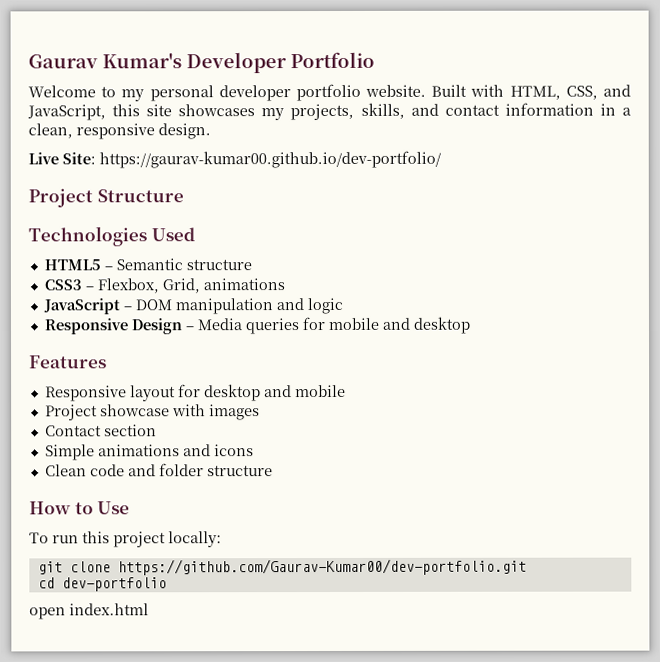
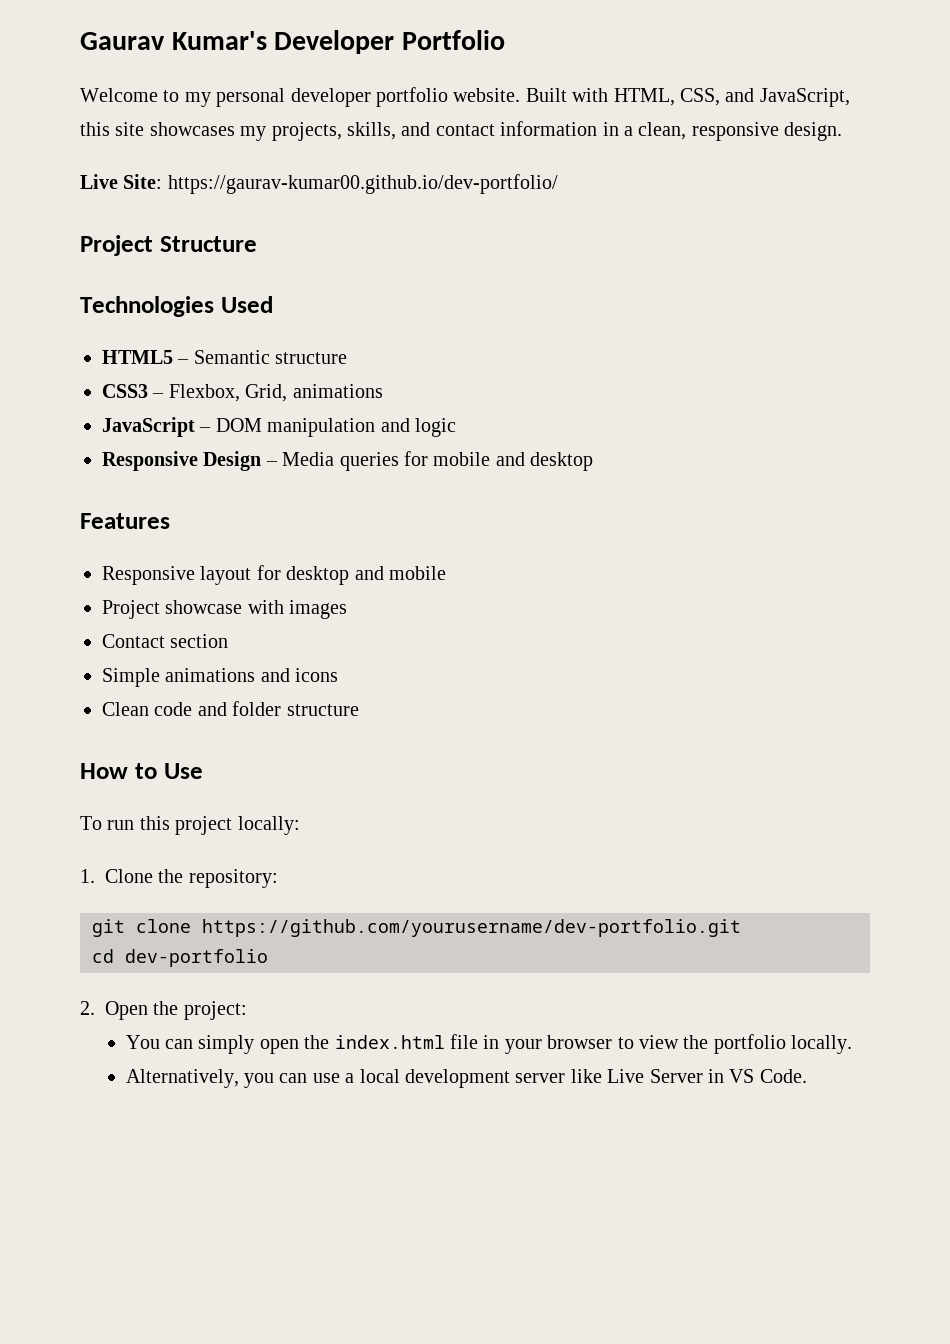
+ 1. Clone the repository:
- git clone https://github.com/Gaurav-Kumar00/dev-portfolio.git
+ git clone https://github.com/yourusername/dev-portfolio.git
- open index.html
+ 2. Open the project:
+ You can simply open the index.html file in your browser to view the portfolio locally.
+ Alternatively, you can use a local development server like Live Server in VS Code.

